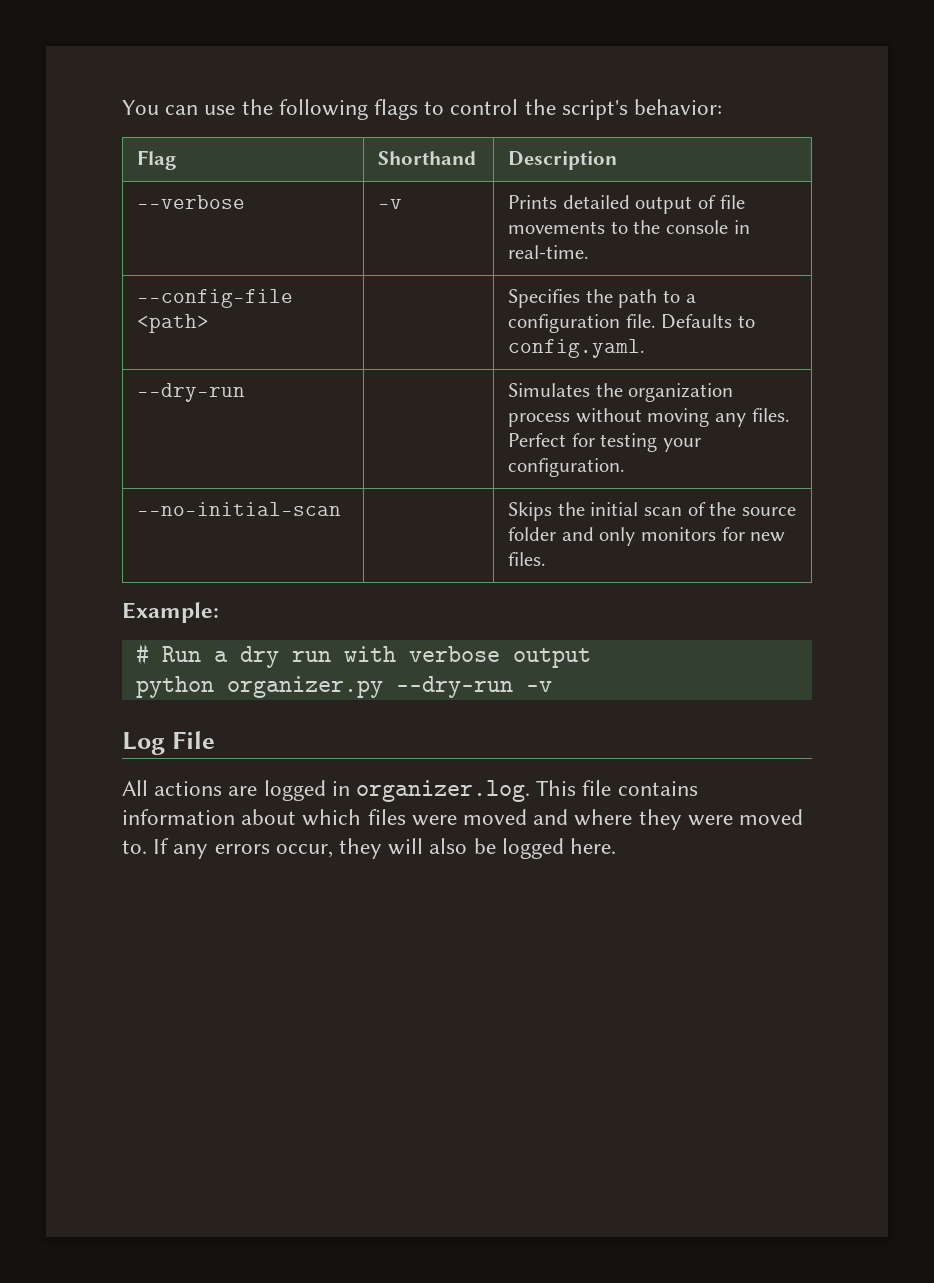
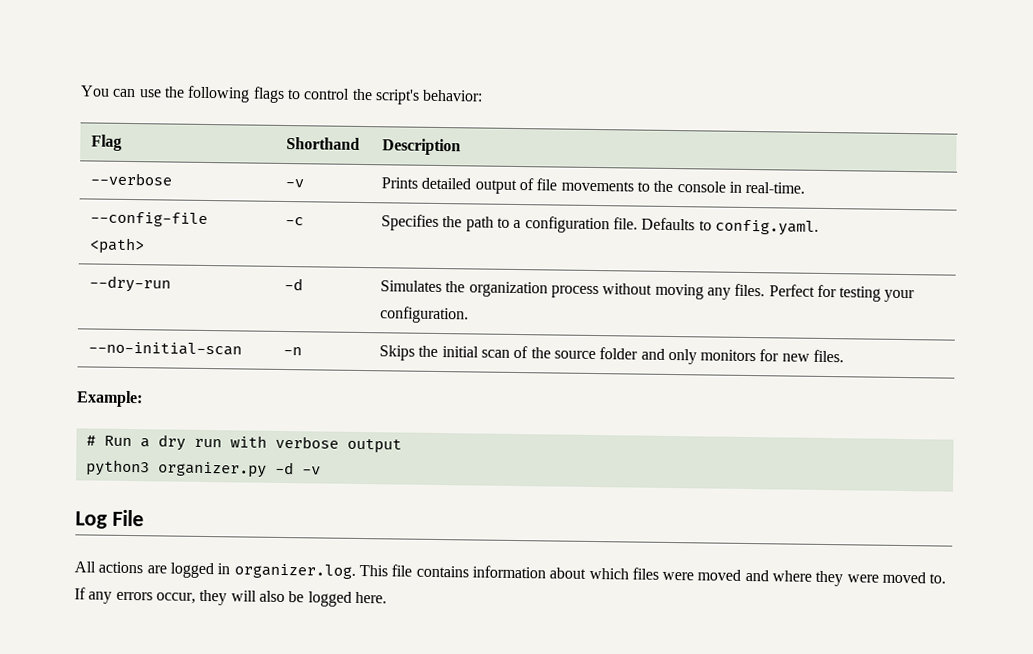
- --config-file <path> | | Specifies the path to a configuration file. Defaults to config.yaml.
+ --config-file <path> | -c | Specifies the path to a configuration file. Defaults to config.yaml.
- --dry-run | | Simulates the organization process without moving any files. Perfect for testing your configuration.
+ --dry-run | -d | Simulates the organization process without moving any files. Perfect for testing your configuration.
- --no-initial-scan | | Skips the initial scan of the source folder and only monitors for new files.
+ --no-initial-scan | -n | Skips the initial scan of the source folder and only monitors for new files.
- python organizer.py --dry-run -v
+ python3 organizer.py -d -v

